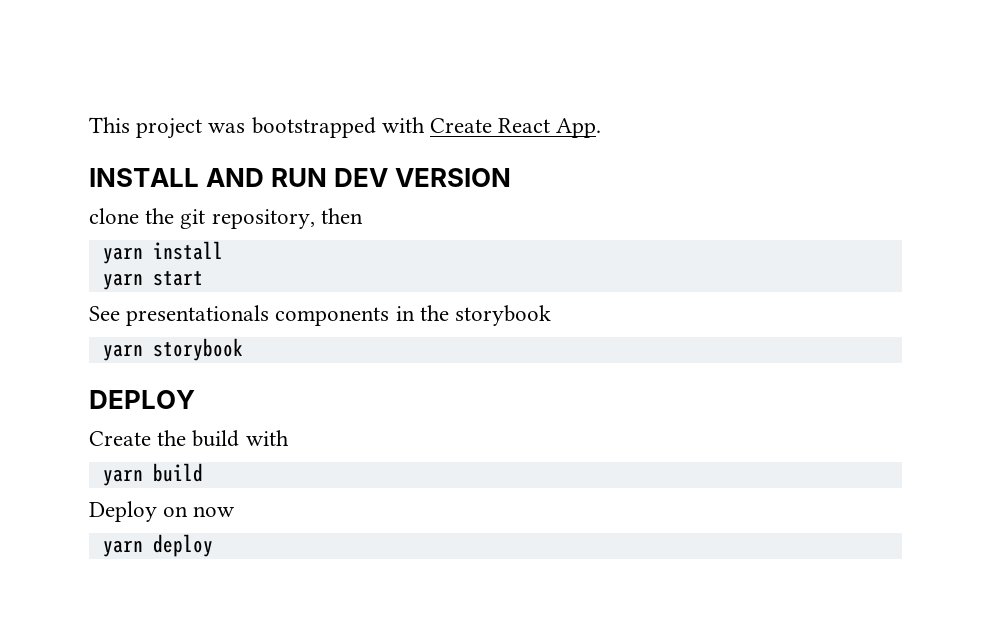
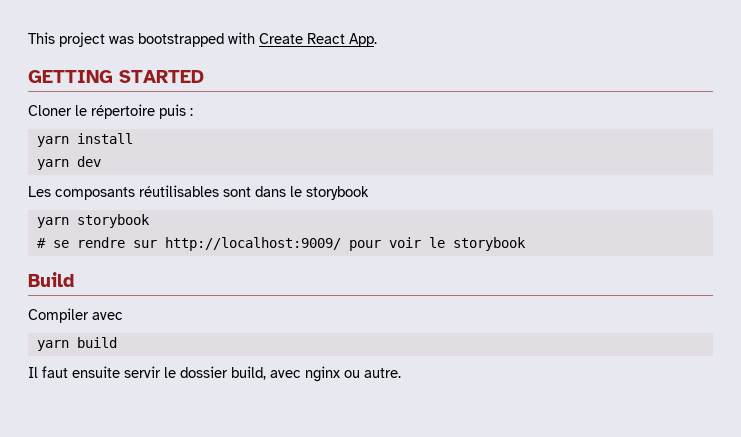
- INSTALL AND RUN DEV VERSION
- clone the git repository, then
+ GETTING STARTED
+ Cloner le répertoire puis :
  yarn install
- yarn start
- See presentationals components in the storybook
+ yarn dev
+ Les composants réutilisables sont dans le storybook
  yarn storybook
- DEPLOY
- Create the build with
+ # se rendre sur http://localhost:9009/ pour voir le storybook
+ Build
+ Compiler avec
  yarn build
- Deploy on now
- yarn deploy
+ Il faut ensuite servir le dossier build, avec nginx ou autre.

